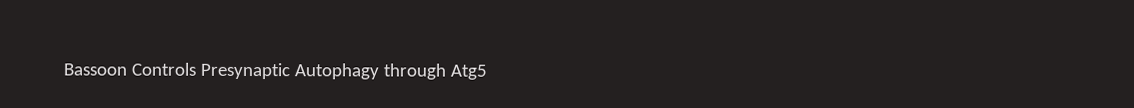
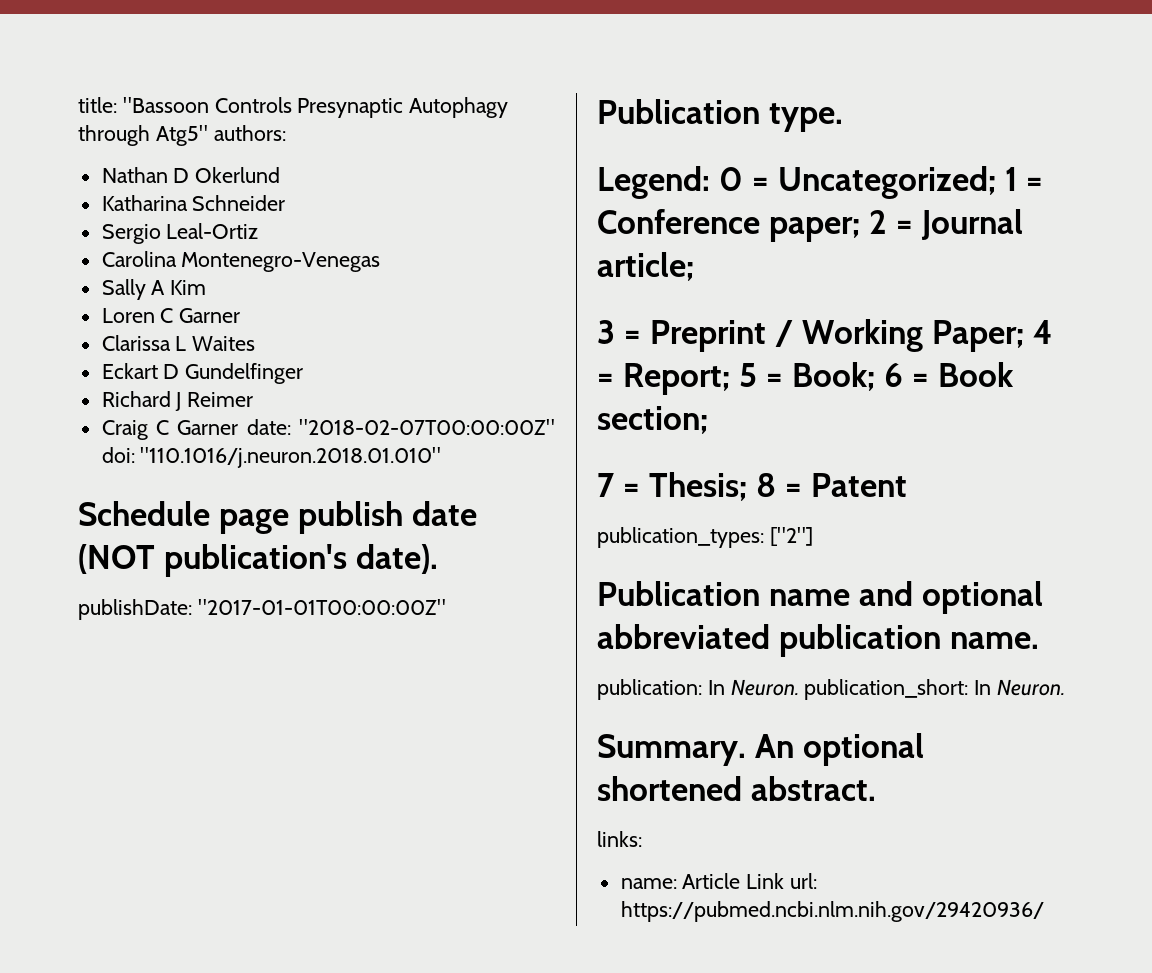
- Bassoon Controls Presynaptic Autophagy through Atg5
+ title: "Bassoon Controls Presynaptic Autophagy through Atg5" authors:
+ Nathan D Okerlund
+ Katharina Schneider
+ Sergio Leal-Ortiz
+ Carolina Montenegro-Venegas
+ Sally A Kim
+ Loren C Garner
+ Clarissa L Waites
+ Eckart D Gundelfinger
+ Richard J Reimer
+ Craig C Garner date: "2018-02-07T00:00:00Z" doi: "110.1016/j.neuron.2018.01.010"
+ Schedule page publish date (NOT publication's date).
+ publishDate: "2017-01-01T00:00:00Z"
+ Publication type.
+ Legend: 0 = Uncategorized; 1 = Conference paper; 2 = Journal article;
+ 3 = Preprint / Working Paper; 4 = Report; 5 = Book; 6 = Book section;
+ 7 = Thesis; 8 = Patent
+ publication_types: ["2"]
+ Publication name and optional abbreviated publication name.
+ publication: In Neuron. publication_short: In Neuron.
+ Summary. An optional shortened abstract.
+ links:
+ name: Article Link url: https://pubmed.ncbi.nlm.nih.gov/29420936/

